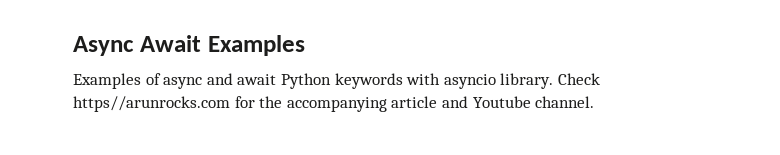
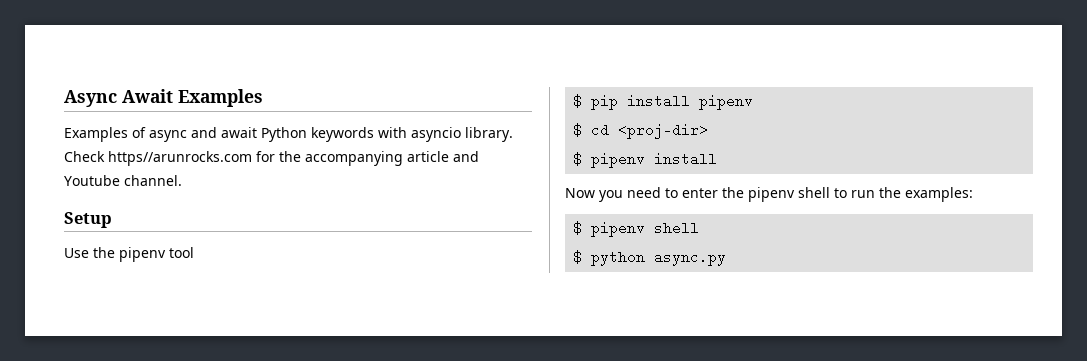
+ Setup
+ Use the pipenv tool
+ $ pip install pipenv
+ $ cd <proj-dir>
+ $ pipenv install
+ Now you need to enter the pipenv shell to run the examples:
+ $ pipenv shell
+ $ python async.py

